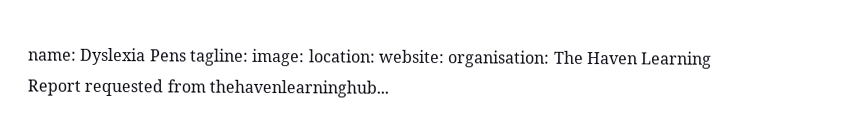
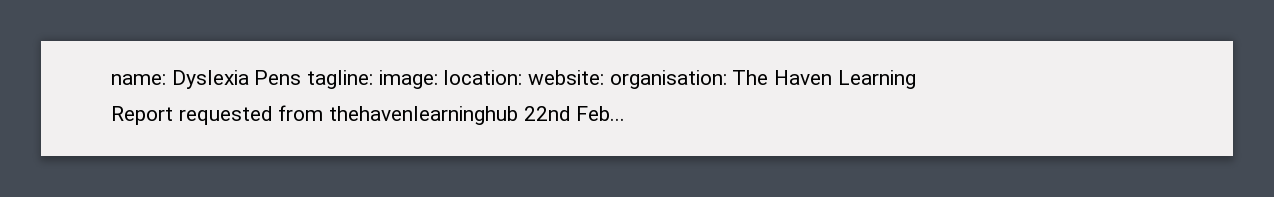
- Report requested from thehavenlearninghub...
+ Report requested from thehavenlearninghub 22nd Feb...

